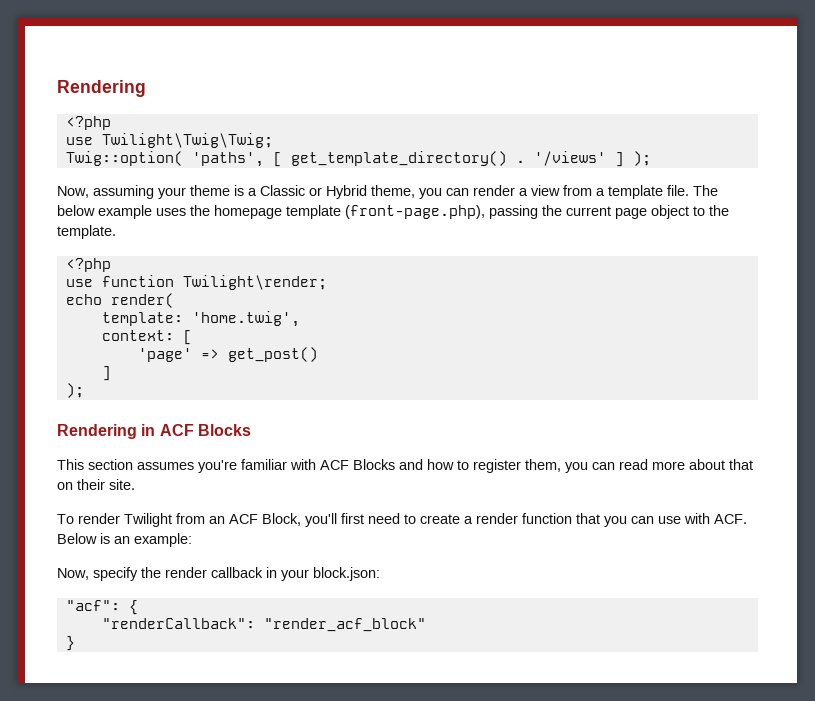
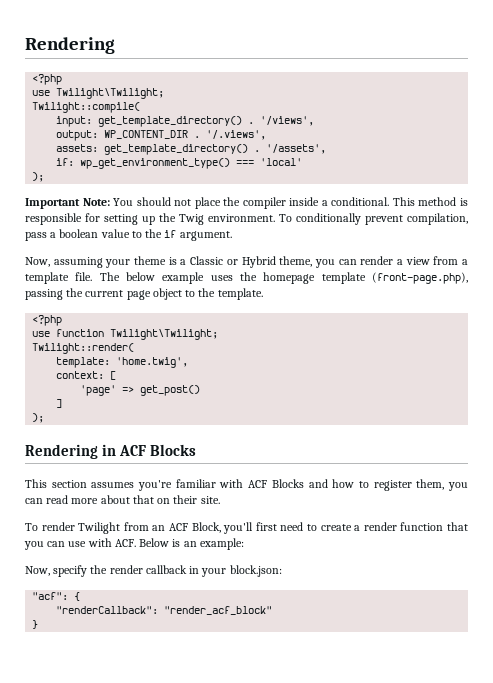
- use Twilight\Twig\Twig;
- Twig::option( 'paths', [ get_template_directory() . '/views' ] );
+ use Twilight\Twilight;
+ Twilight::compile(
+ input: get_template_directory() . '/views',
+ output: WP_CONTENT_DIR . '/.views',
+ assets: get_template_directory() . '/assets',
+ if: wp_get_environment_type() === 'local'
+ );
+ Important Note: You should not place the compiler inside a conditional. This method is responsible for setting up the Twig environment. To conditionally prevent compilation, pass a boolean value to the if argument.
- use function Twilight\render;
- echo render(
+ use function Twilight\Twilight;
+ Twilight::render(

